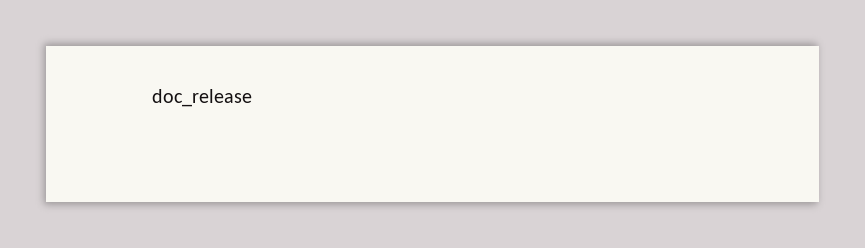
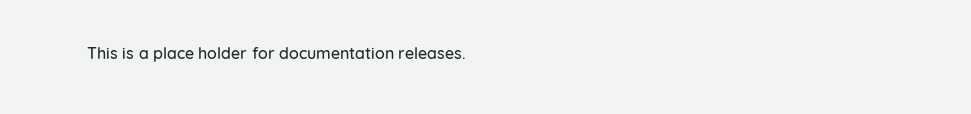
- doc_release
+ This is a place holder for documentation releases.

